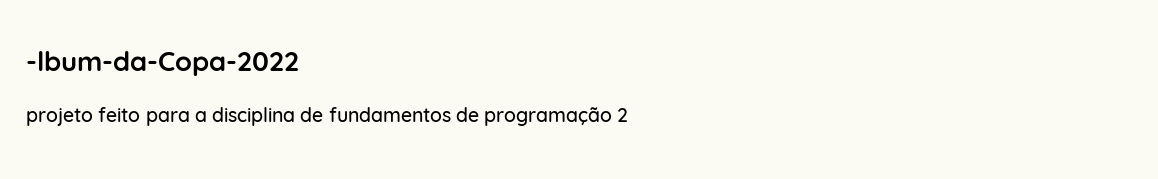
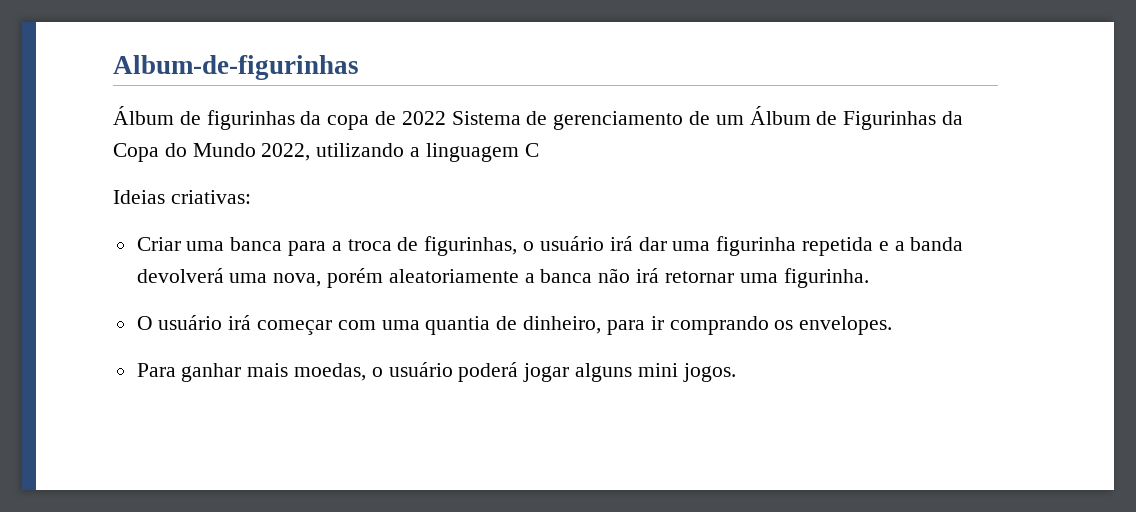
- -lbum-da-Copa-2022
- projeto feito para a disciplina de fundamentos de programação 2
+ Album-de-figurinhas
+ Álbum de figurinhas da copa de 2022 Sistema de gerenciamento de um Álbum de Figurinhas da Copa do Mundo 2022, utilizando a linguagem C
+ Ideias criativas:
+ Criar uma banca para a troca de figurinhas, o usuário irá dar uma figurinha repetida e a banda devolverá uma nova, porém aleatoriamente a banca não irá retornar uma figurinha.
+ O usuário irá começar com uma quantia de dinheiro, para ir comprando os envelopes.
+ Para ganhar mais moedas, o usuário poderá jogar alguns mini jogos.

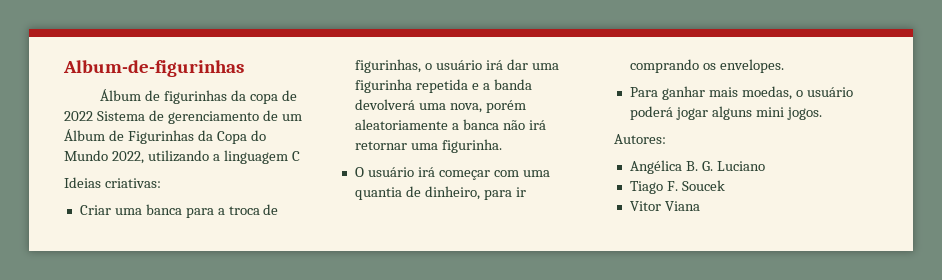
+ Autores:
+ Angélica B. G. Luciano
+ Tiago F. Soucek
+ Vitor Viana

